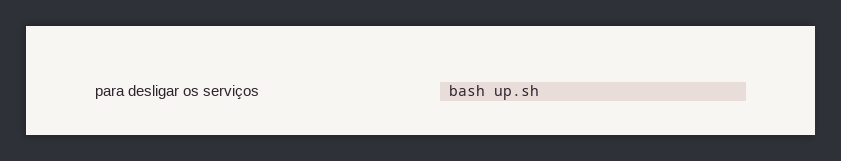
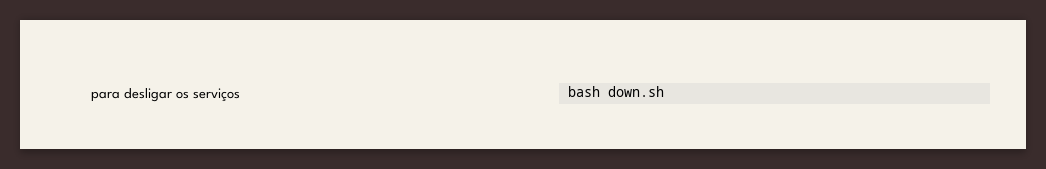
- bash up.sh
+ bash down.sh

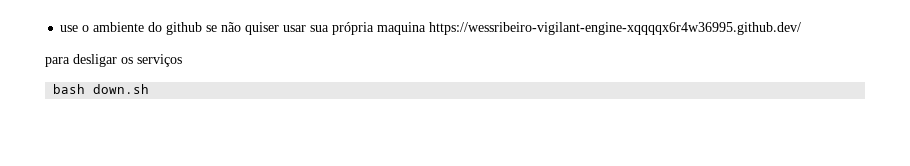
+ use o ambiente do github se não quiser usar sua própria maquina https://wessribeiro-vigilant-engine-xqqqqx6r4w36995.github.dev/

